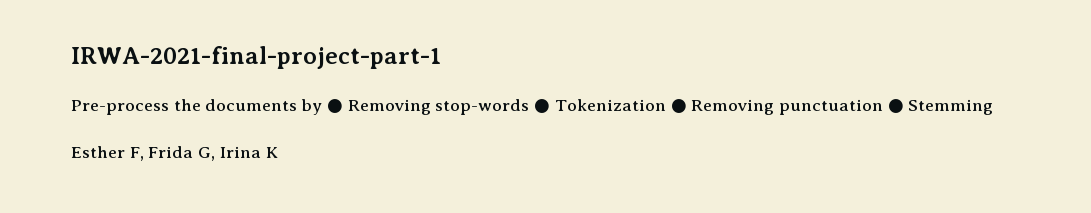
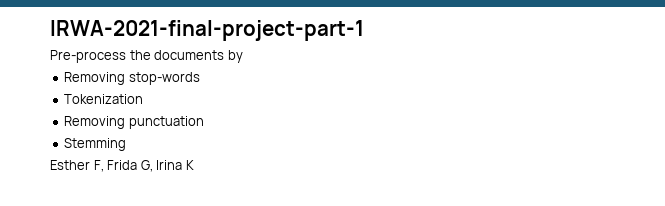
- Pre-process the documents by ● Removing stop-words ● Tokenization ● Removing punctuation ● Stemming
+ Pre-process the documents by
+ Removing stop-words
+ Tokenization
+ Removing punctuation
+ Stemming

